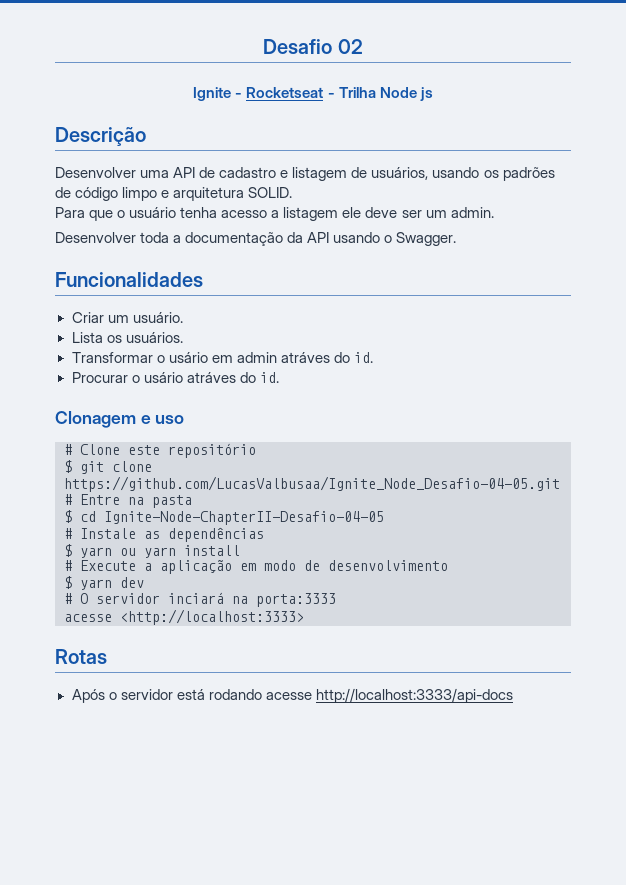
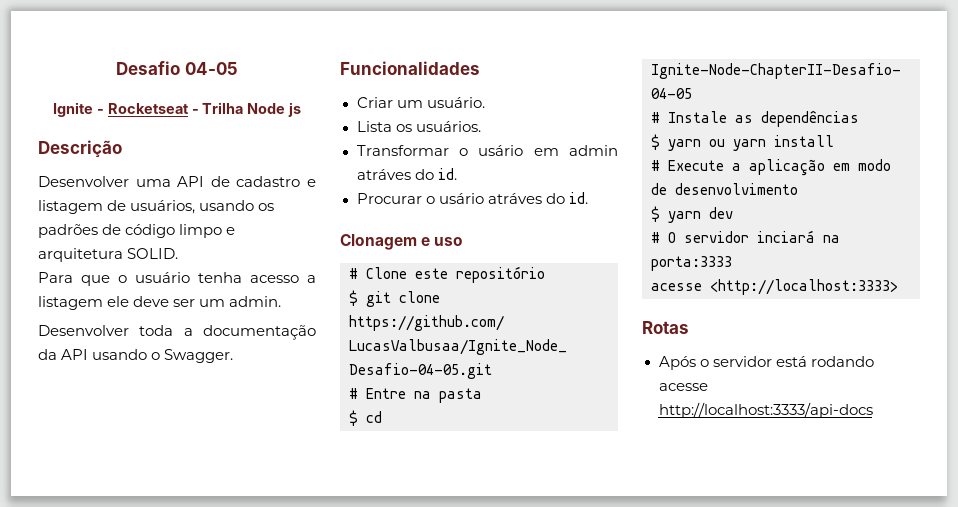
- Desafio 02
+ Desafio 04-05

